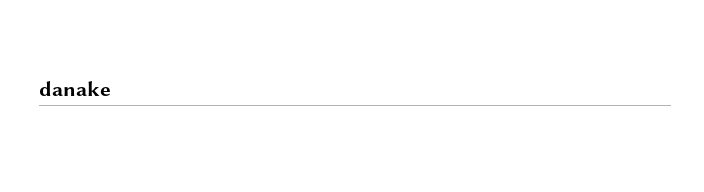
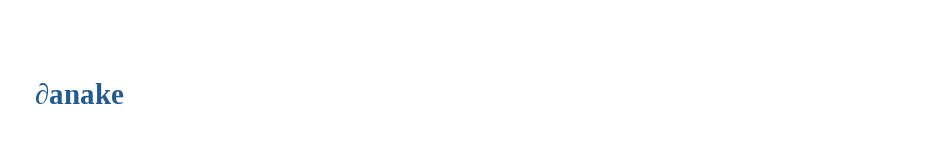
- danake
+ ∂anake

